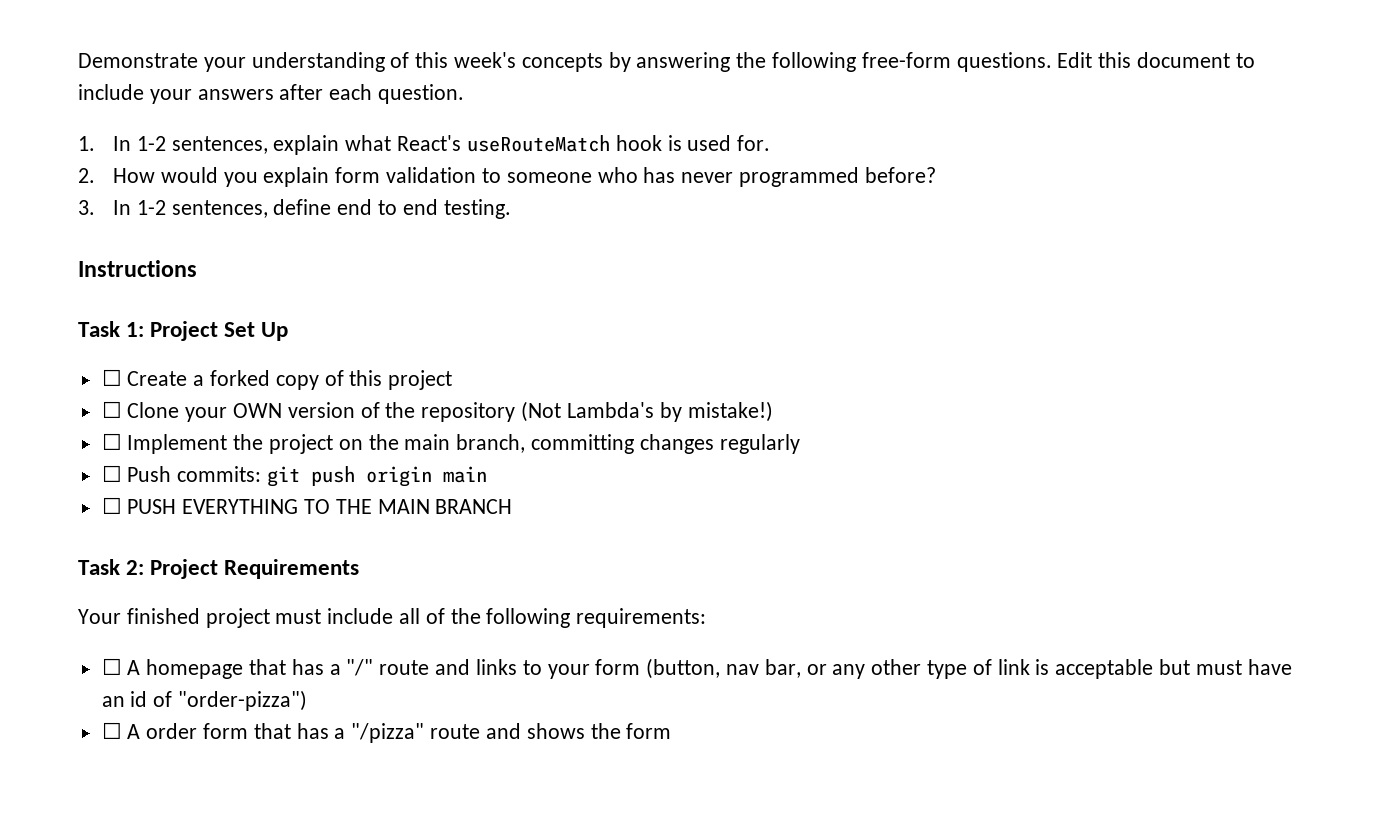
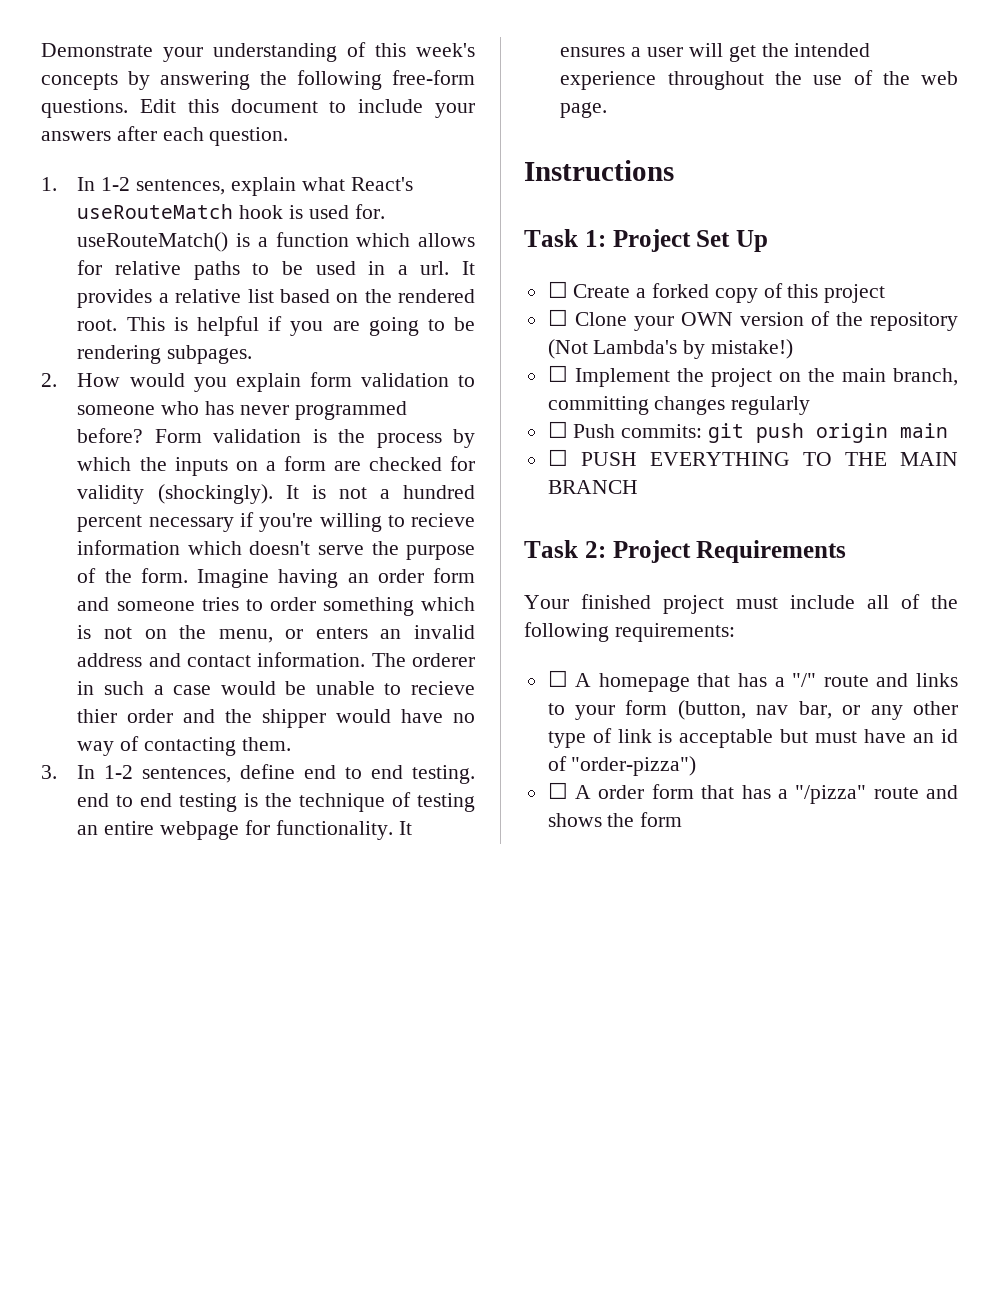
- 1. In 1-2 sentences, explain what React's useRouteMatch hook is used for.
+ 1. In 1-2 sentences, explain what React's useRouteMatch hook is used for. useRouteMatch() is a function which allows for relative paths to be used in a url. It provides a relative list based on the rendered root. This is helpful if you are going to be rendering subpages.
+ Form validation is the process by which the inputs on a form are checked for validity (shockingly). It is not a hundred percent necessary if you're willing to recieve information which doesn't serve the purpose of the form. Imagine having an order form and someone tries to order something which is not on the menu, or enters an invalid address and contact information. The orderer in such a case would be unable to recieve thier order and the shipper would have no way of contacting them.
- 3. In 1-2 sentences, define end to end testing.
+ 3. In 1-2 sentences, define end to end testing. end to end testing is the technique of testing an entire webpage for functionality. It ensures a user will get the intended experience throughout the use of the web page.

